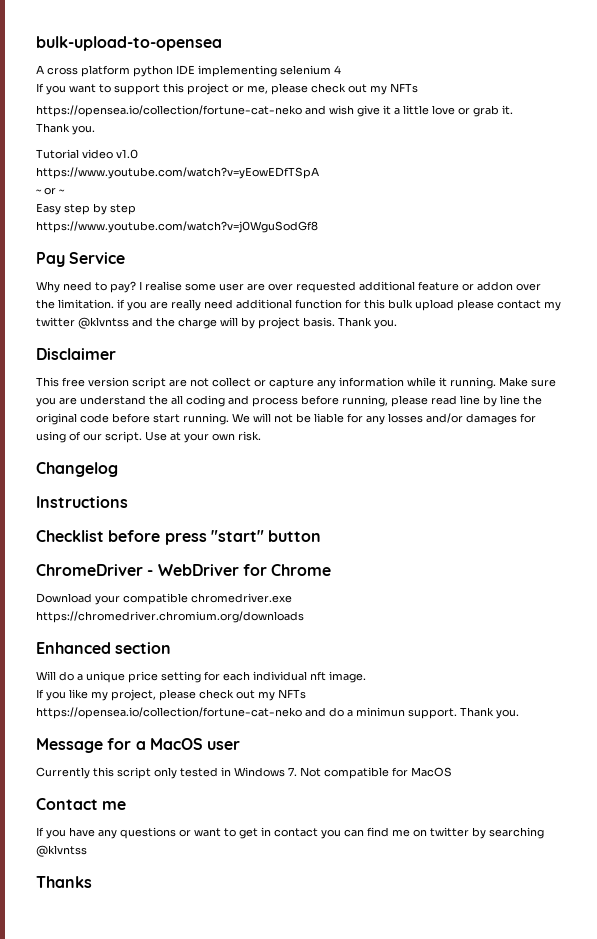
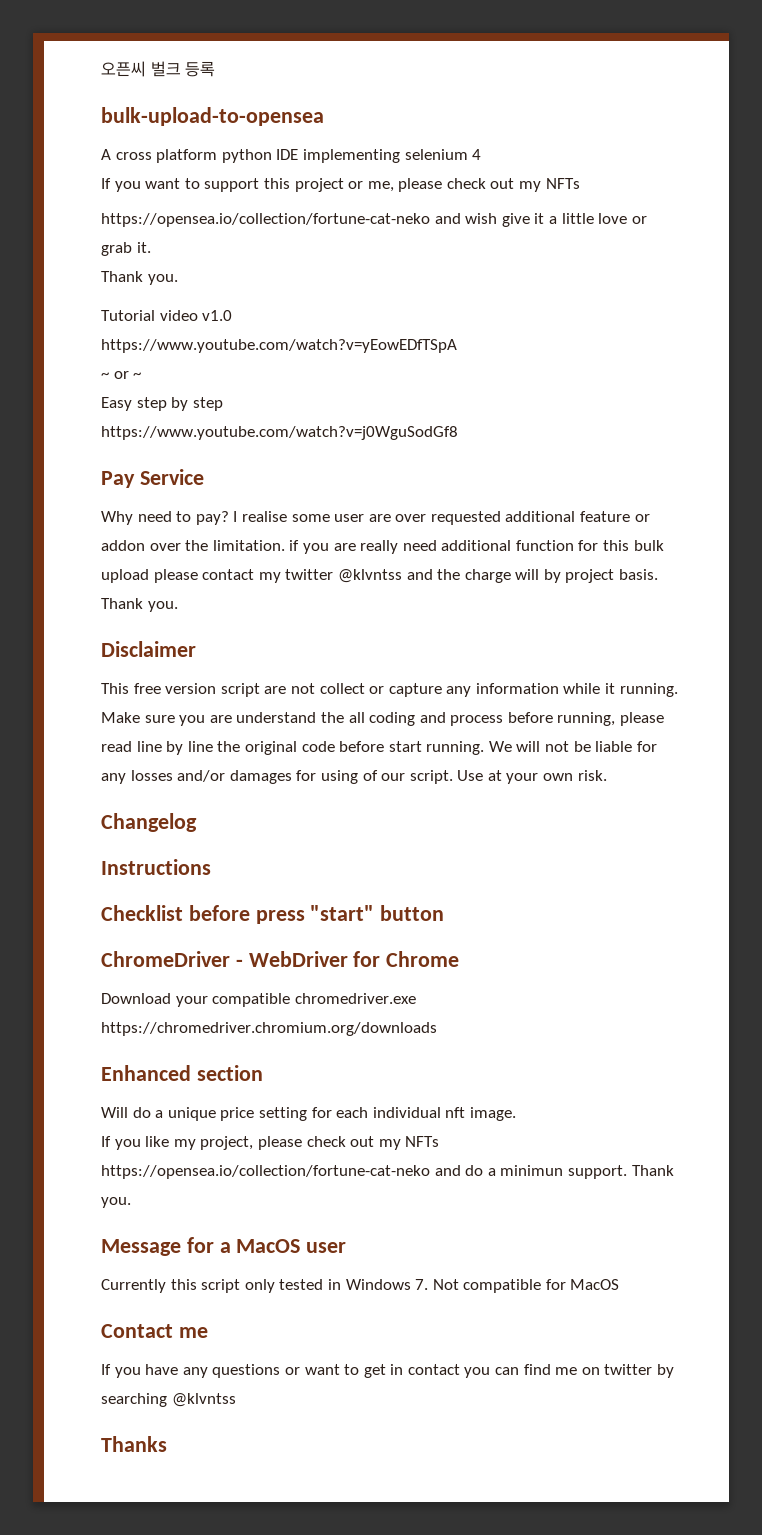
+ 오픈씨 벌크 등록

